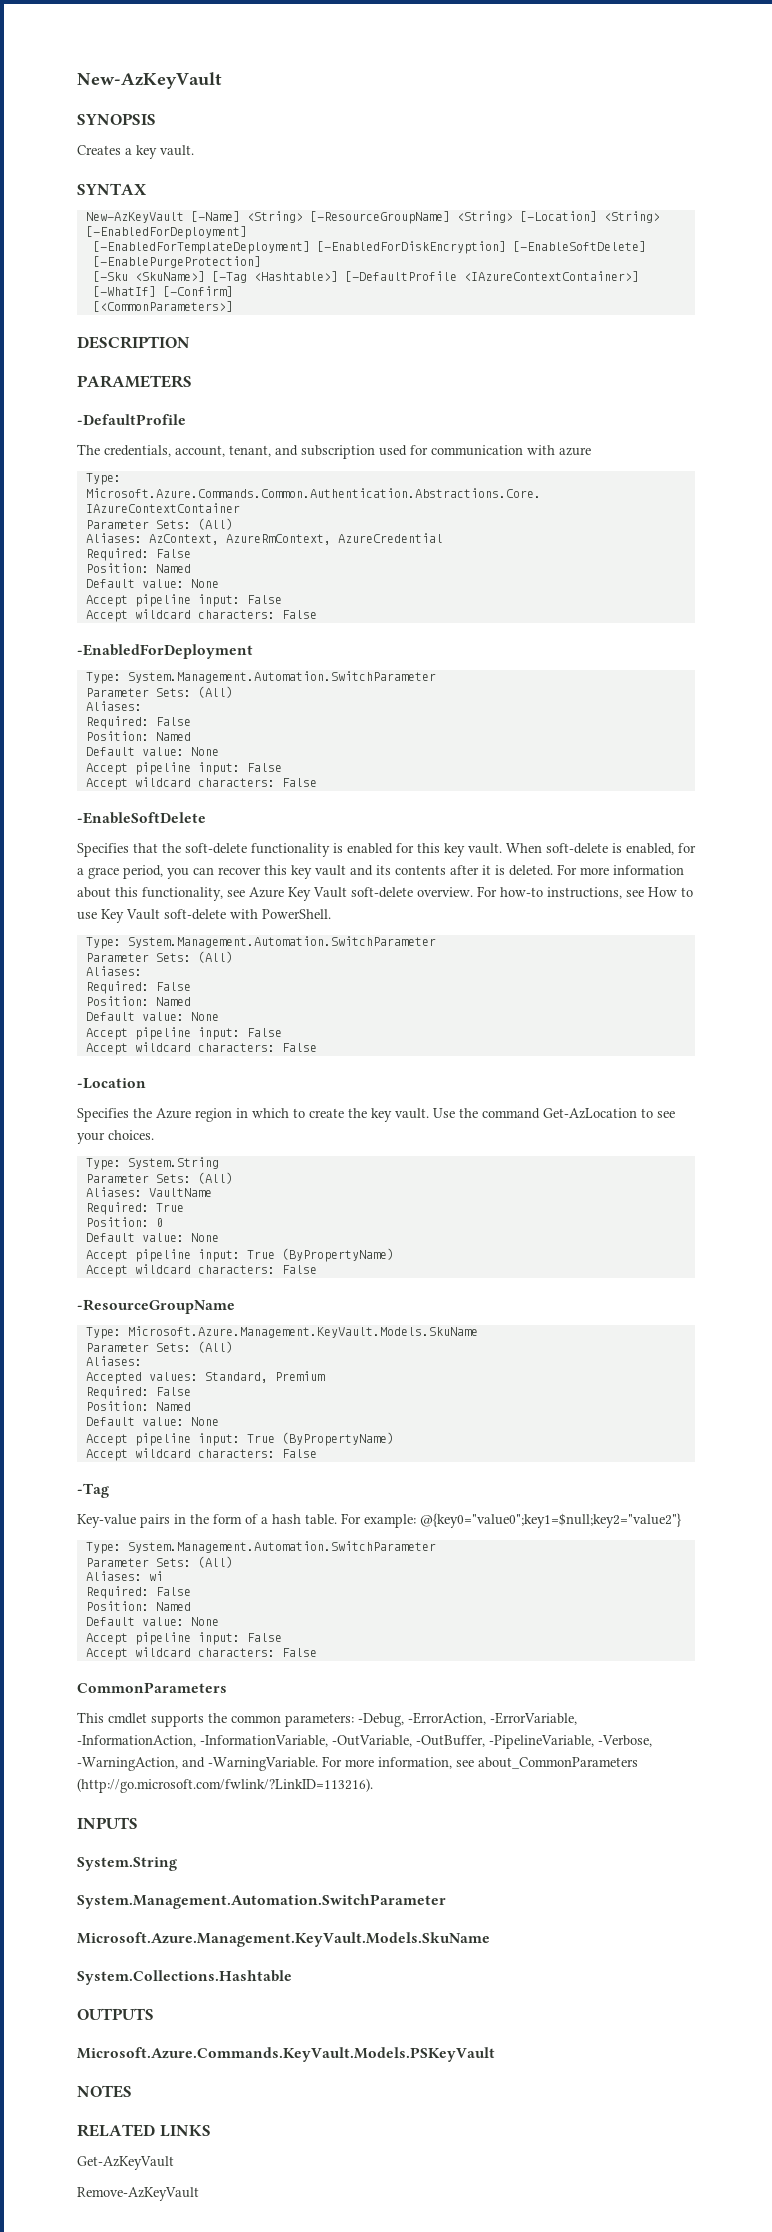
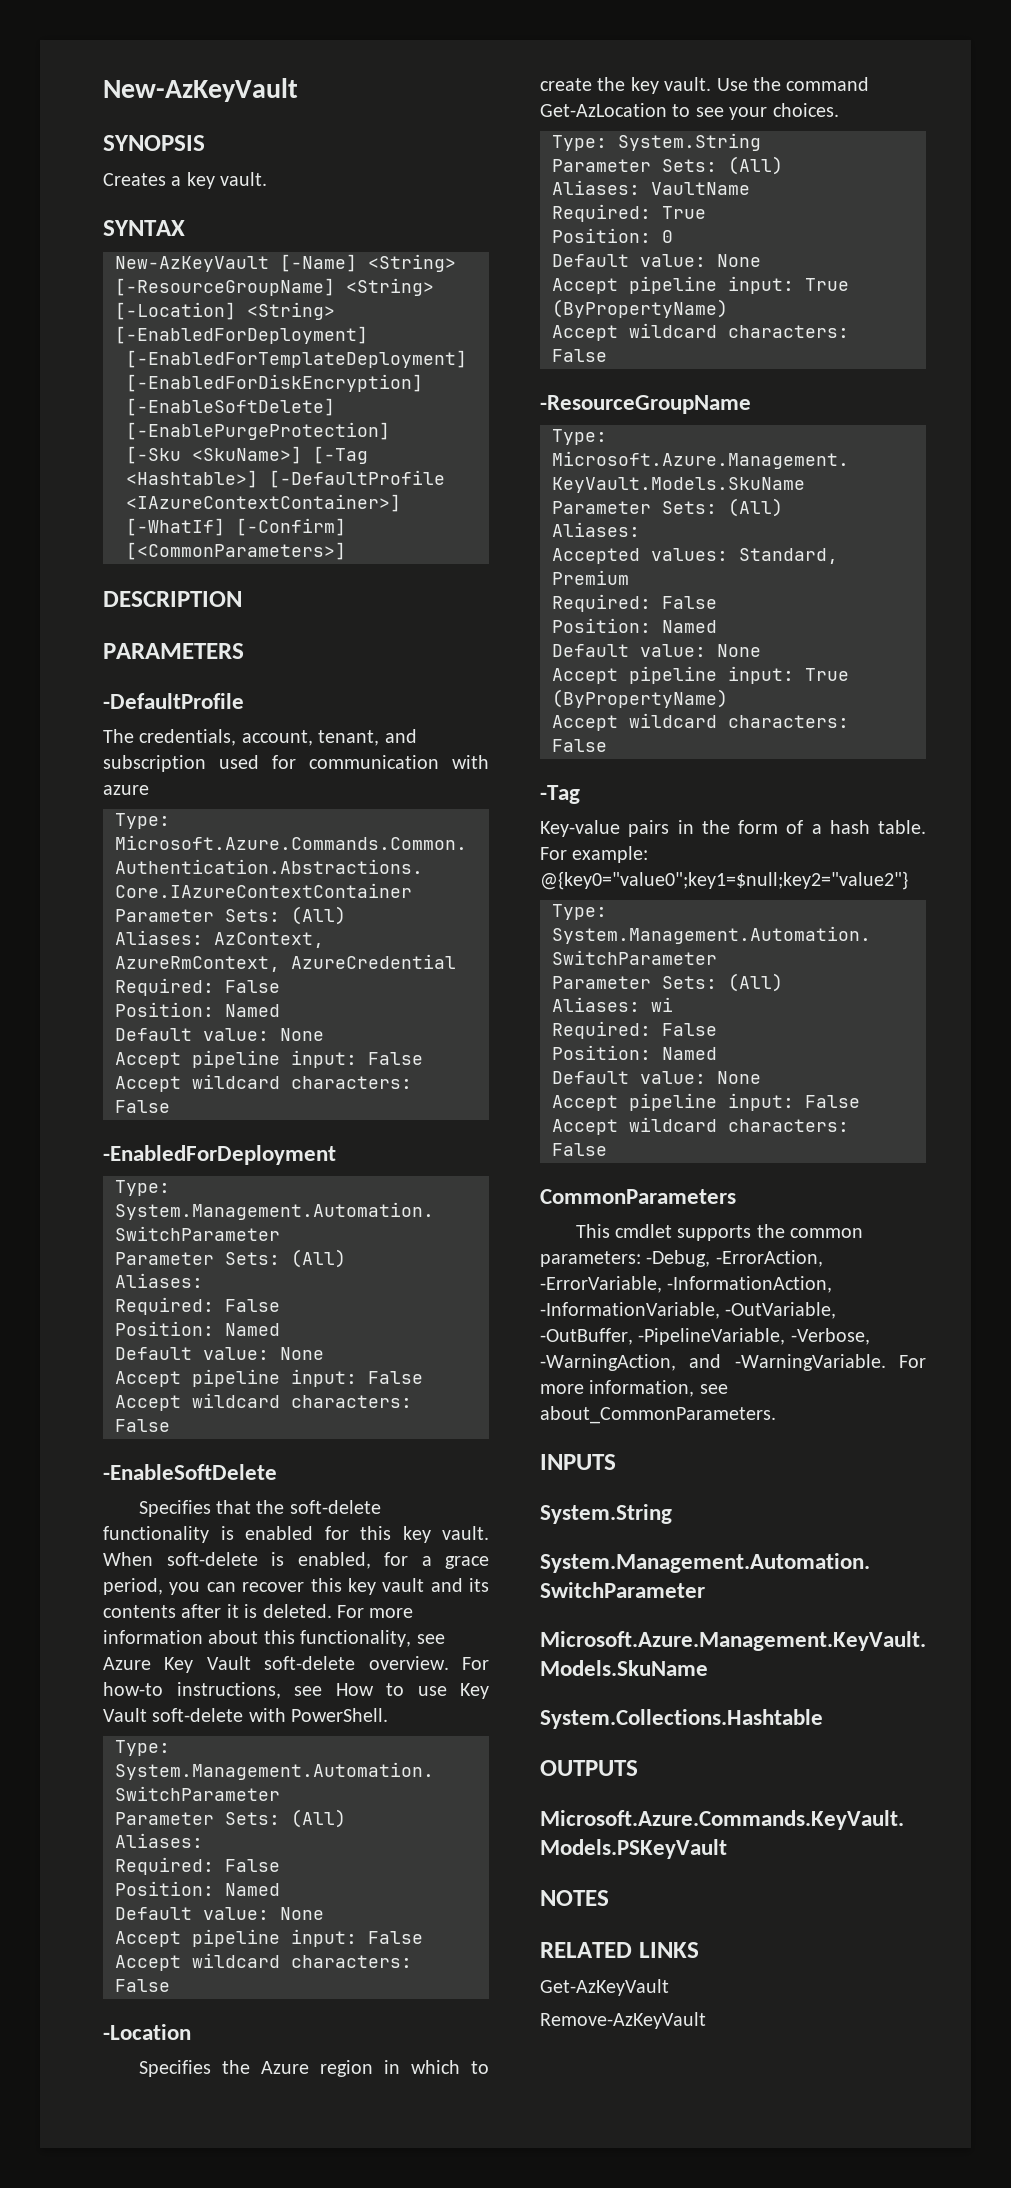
- For more information, see about_CommonParameters (http://go.microsoft.com/fwlink/?LinkID=113216).
+ For more information, see about_CommonParameters.

